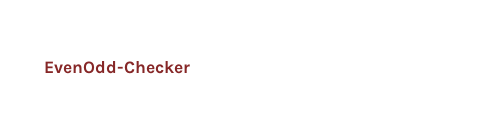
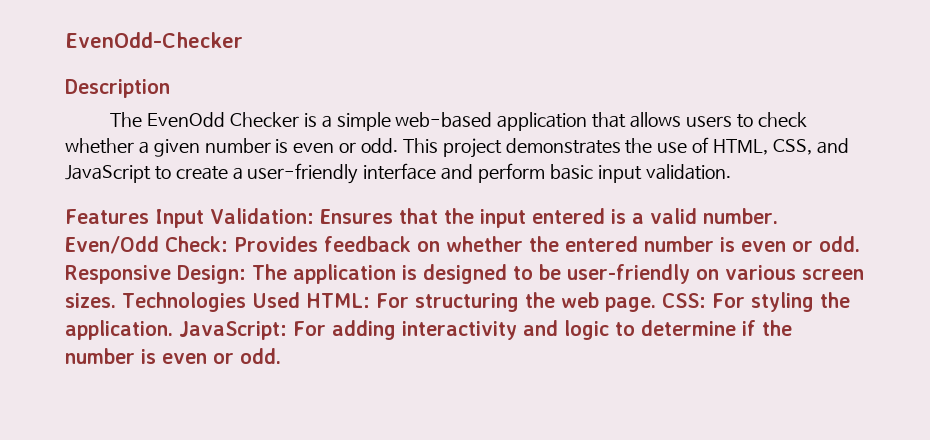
+ Description
+ The EvenOdd Checker is a simple web-based application that allows users to check whether a given number is even or odd. This project demonstrates the use of HTML, CSS, and JavaScript to create a user-friendly interface and perform basic input validation.
+ Features Input Validation: Ensures that the input entered is a valid number. Even/Odd Check: Provides feedback on whether the entered number is even or odd. Responsive Design: The application is designed to be user-friendly on various screen sizes. Technologies Used HTML: For structuring the web page. CSS: For styling the application. JavaScript: For adding interactivity and logic to determine if the number is even or odd.

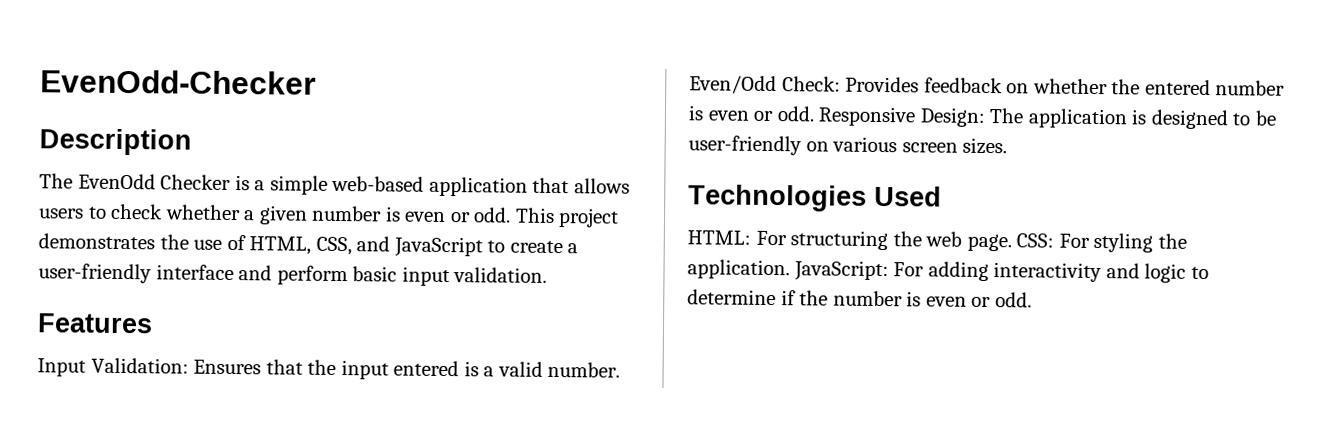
- Features Input Validation: Ensures that the input entered is a valid number.
+ Features
+ Input Validation: Ensures that the input entered is a valid number.
- Responsive Design: The application is designed to be user-friendly on various screen sizes. Technologies Used HTML: For structuring the web page.
+ Responsive Design: The application is designed to be user-friendly on various screen sizes.
+ Technologies Used
+ HTML: For structuring the web page.

